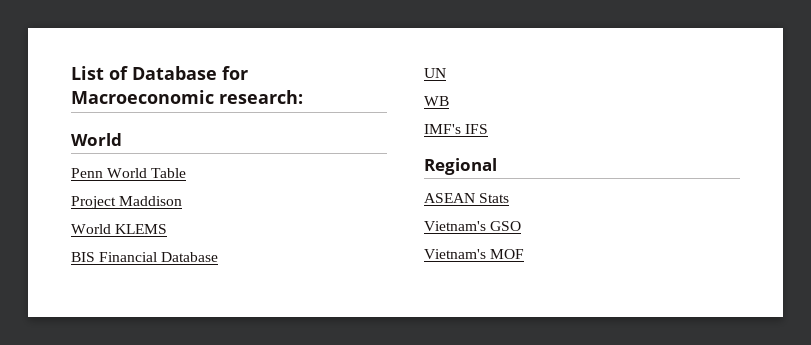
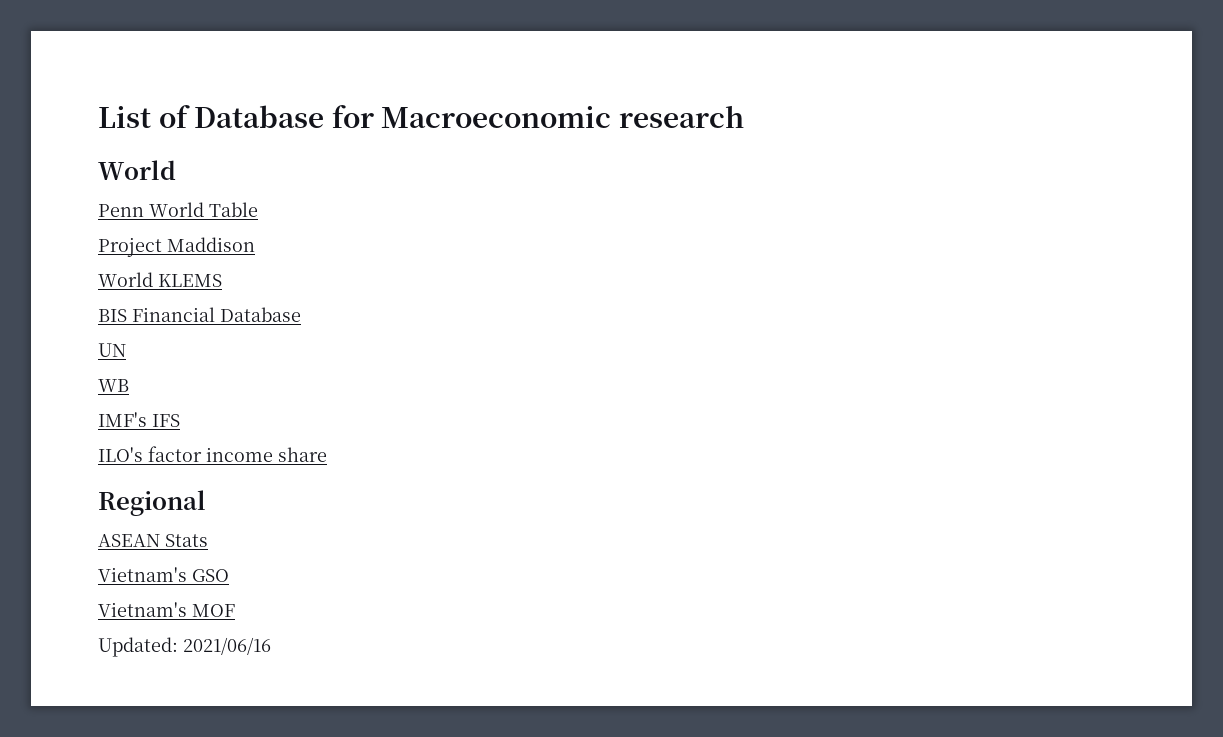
- List of Database for Macroeconomic research:
+ List of Database for Macroeconomic research
+ ILO's factor income share
+ Updated: 2021/06/16

